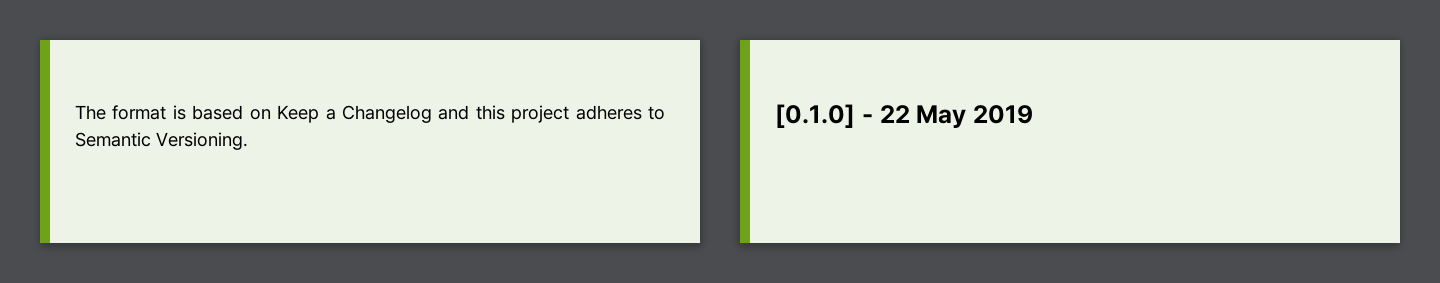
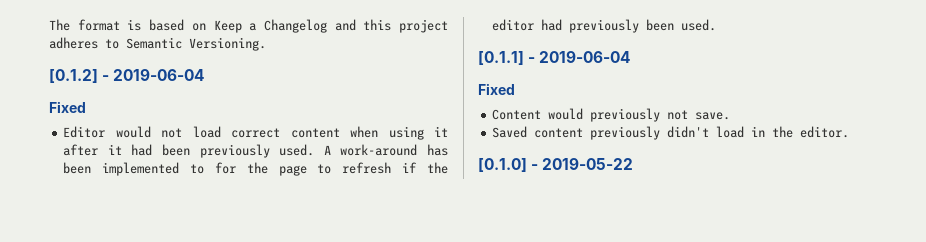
+ [0.1.2] - 2019-06-04
+ Fixed
+ Editor would not load correct content when using it after it had been previously used. A work-around has been implemented to for the page to refresh if the editor had previously been used.
+ [0.1.1] - 2019-06-04
+ Fixed
+ Content would previously not save.
+ Saved content previously didn't load in the editor.
- [0.1.0] - 22 May 2019
+ [0.1.0] - 2019-05-22

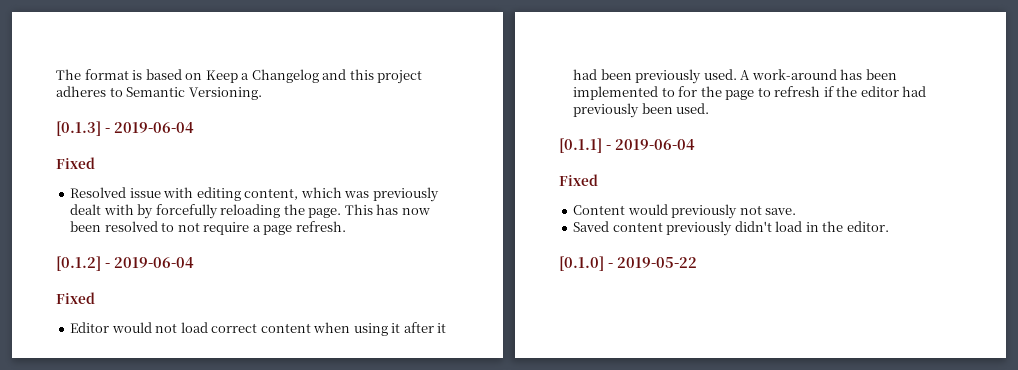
+ [0.1.3] - 2019-06-04
+ Fixed
+ Resolved issue with editing content, which was previously dealt with by forcefully reloading the page. This has now been resolved to not require a page refresh.

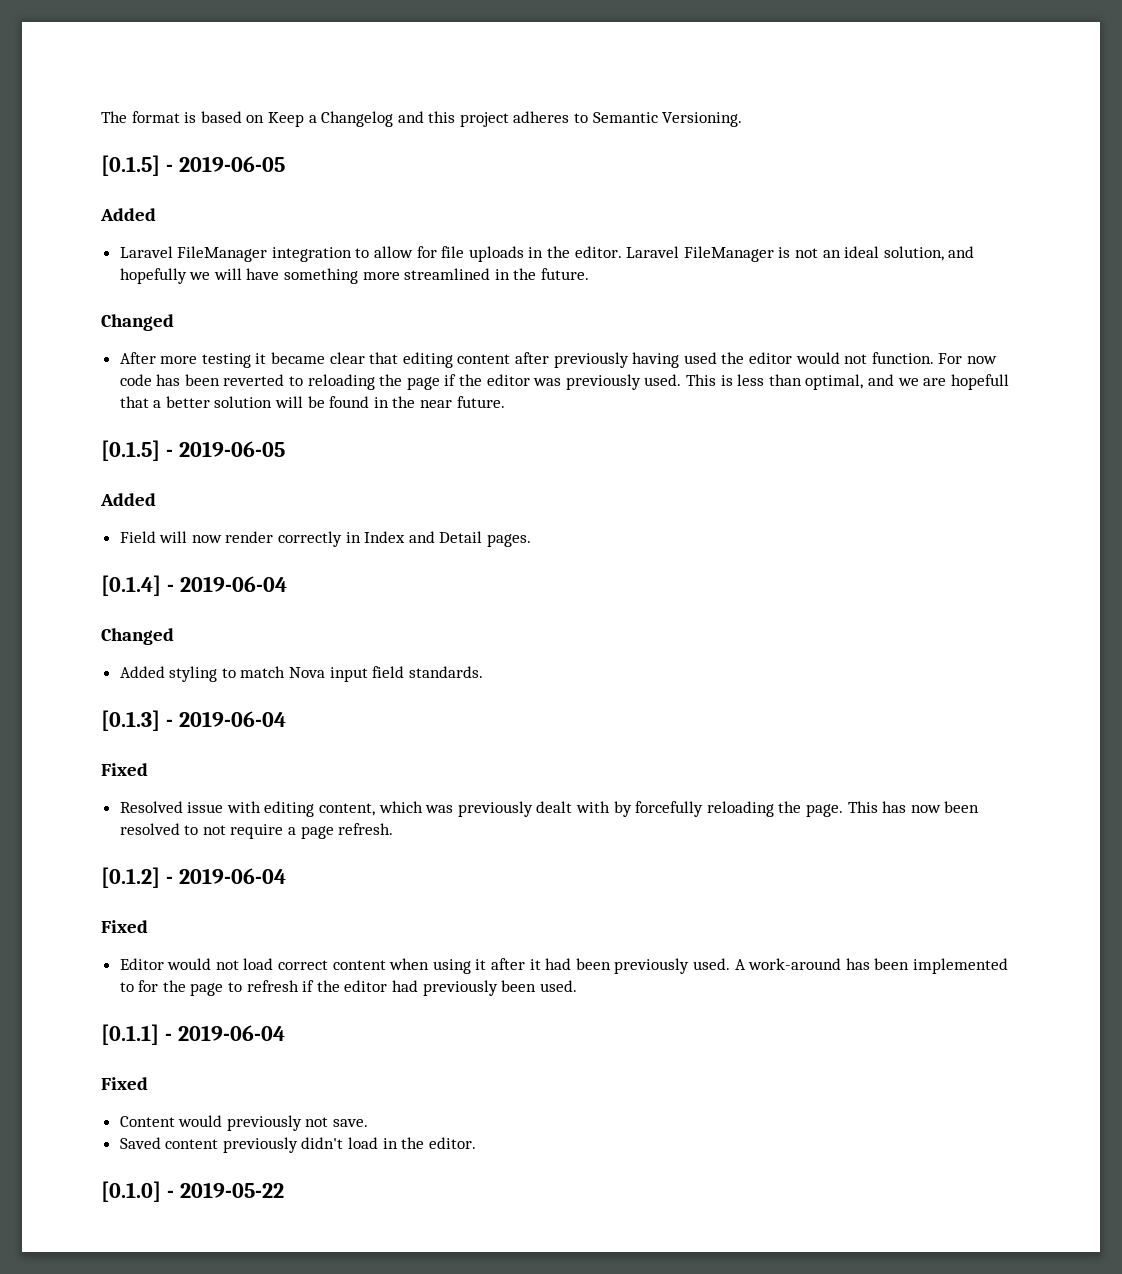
  The format is based on Keep a Changelog and this project adheres to Semantic Versioning.
+ [0.1.5] - 2019-06-05
+ Added
+ Laravel FileManager integration to allow for file uploads in the editor. Laravel FileManager is not an ideal solution, and hopefully we will have something more streamlined in the future.
+ Changed
+ After more testing it became clear that editing content after previously having used the editor would not function. For now code has been reverted to reloading the page if the editor was previously used. This is less than optimal, and we are hopefull that a better solution will be found in the near future.
+ [0.1.5] - 2019-06-05
+ Added
+ Field will now render correctly in Index and Detail pages.
+ [0.1.4] - 2019-06-04
+ Changed
+ Added styling to match Nova input field standards.

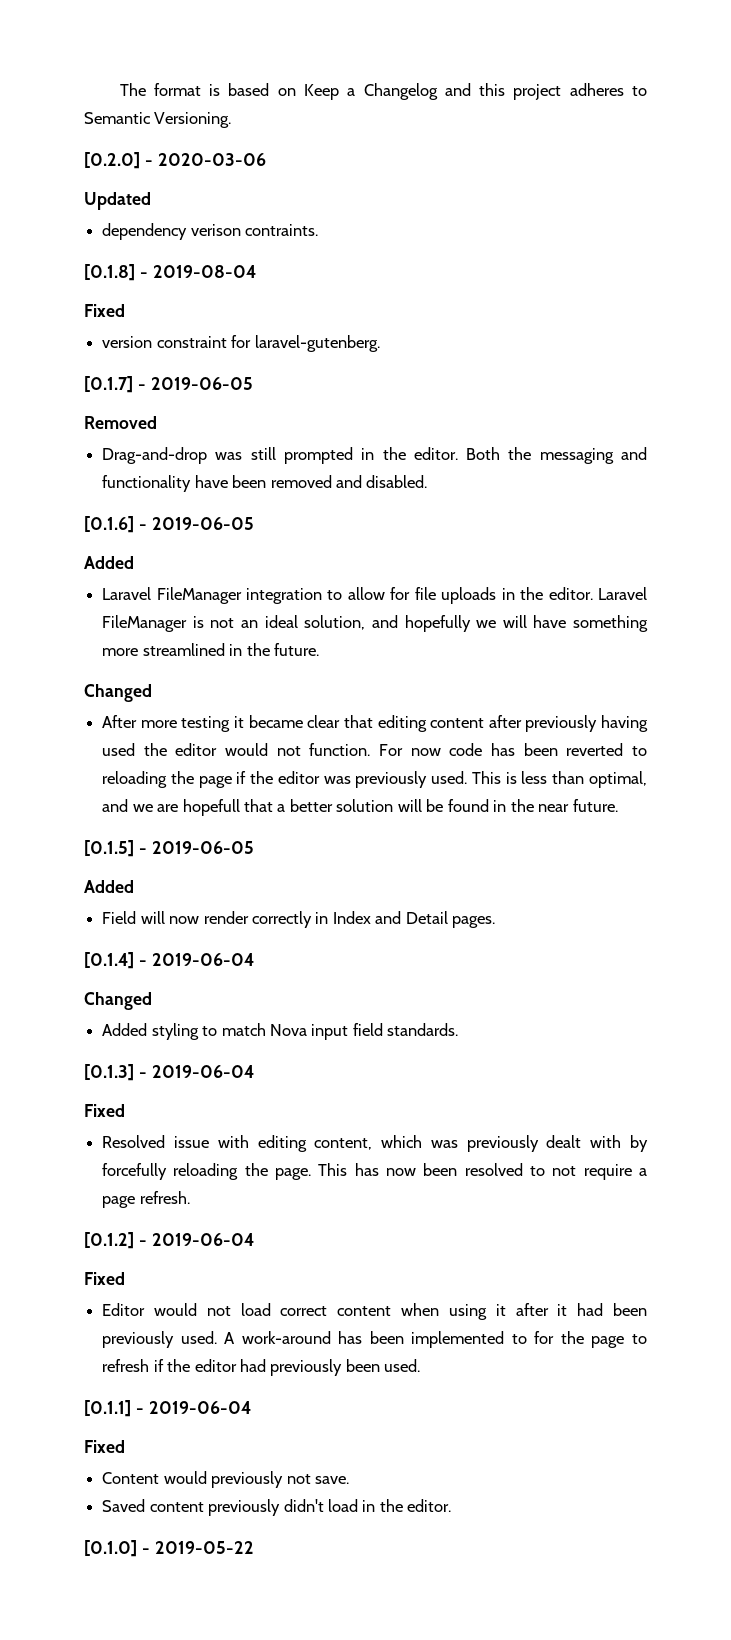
  The format is based on Keep a Changelog and this project adheres to Semantic Versioning.
- [0.1.5] - 2019-06-05
+ [0.2.0] - 2020-03-06
+ Updated
+ dependency verison contraints.
+ [0.1.8] - 2019-08-04
+ Fixed
+ version constraint for laravel-gutenberg.
+ [0.1.7] - 2019-06-05
+ Removed
+ Drag-and-drop was still prompted in the editor. Both the messaging and functionality have been removed and disabled.
+ [0.1.6] - 2019-06-05

